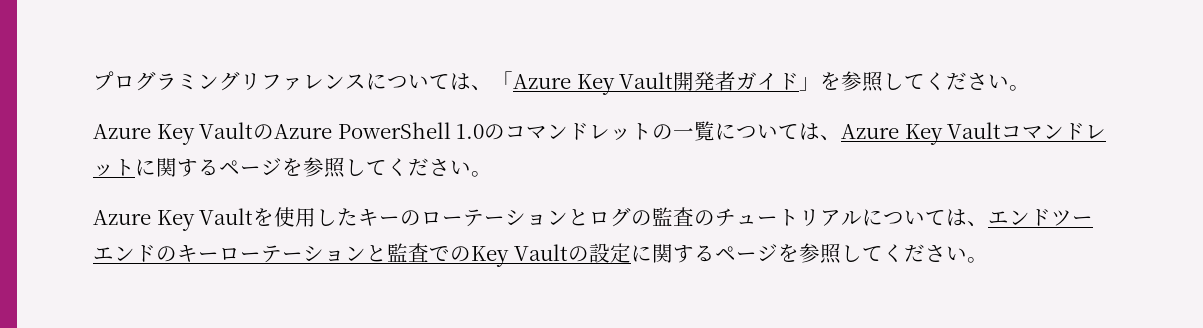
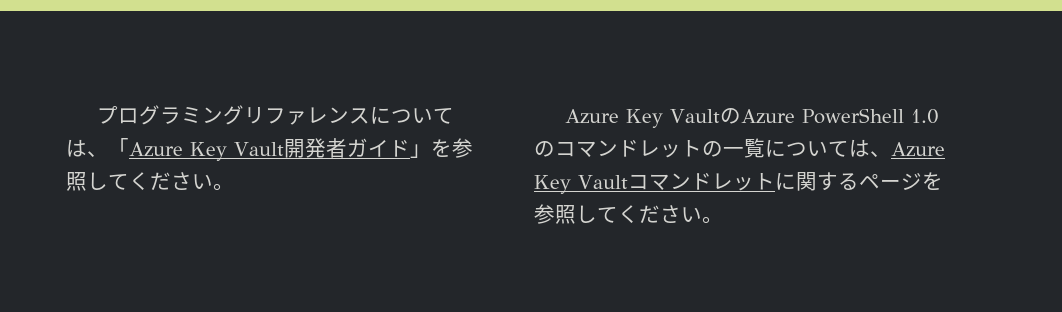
- Azure Key Vaultを使用したキーのローテーションとログの監査のチュートリアルについては、エンドツーエンドのキーローテーションと監査でのKey Vaultの設定に関するページを参照してください。

